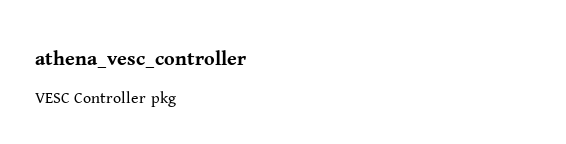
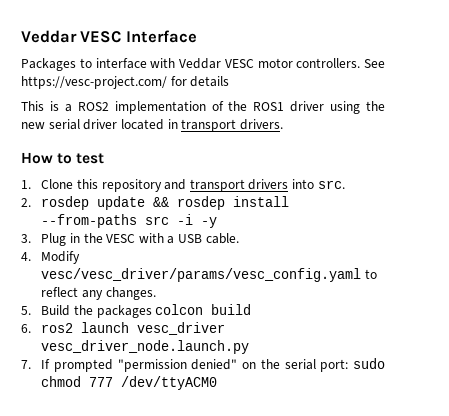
- athena_vesc_controller
- VESC Controller pkg
+ Veddar VESC Interface
+ Packages to interface with Veddar VESC motor controllers. See https://vesc-project.com/ for details
+ This is a ROS2 implementation of the ROS1 driver using the new serial driver located in transport drivers.
+ How to test
+ 1. Clone this repository and transport drivers into src.
+ 2. rosdep update && rosdep install --from-paths src -i -y
+ 3. Plug in the VESC with a USB cable.
+ 4. Modify vesc/vesc_driver/params/vesc_config.yaml to reflect any changes.
+ 5. Build the packages colcon build
+ 6. ros2 launch vesc_driver vesc_driver_node.launch.py
+ 7. If prompted "permission denied" on the serial port: sudo chmod 777 /dev/ttyACM0

